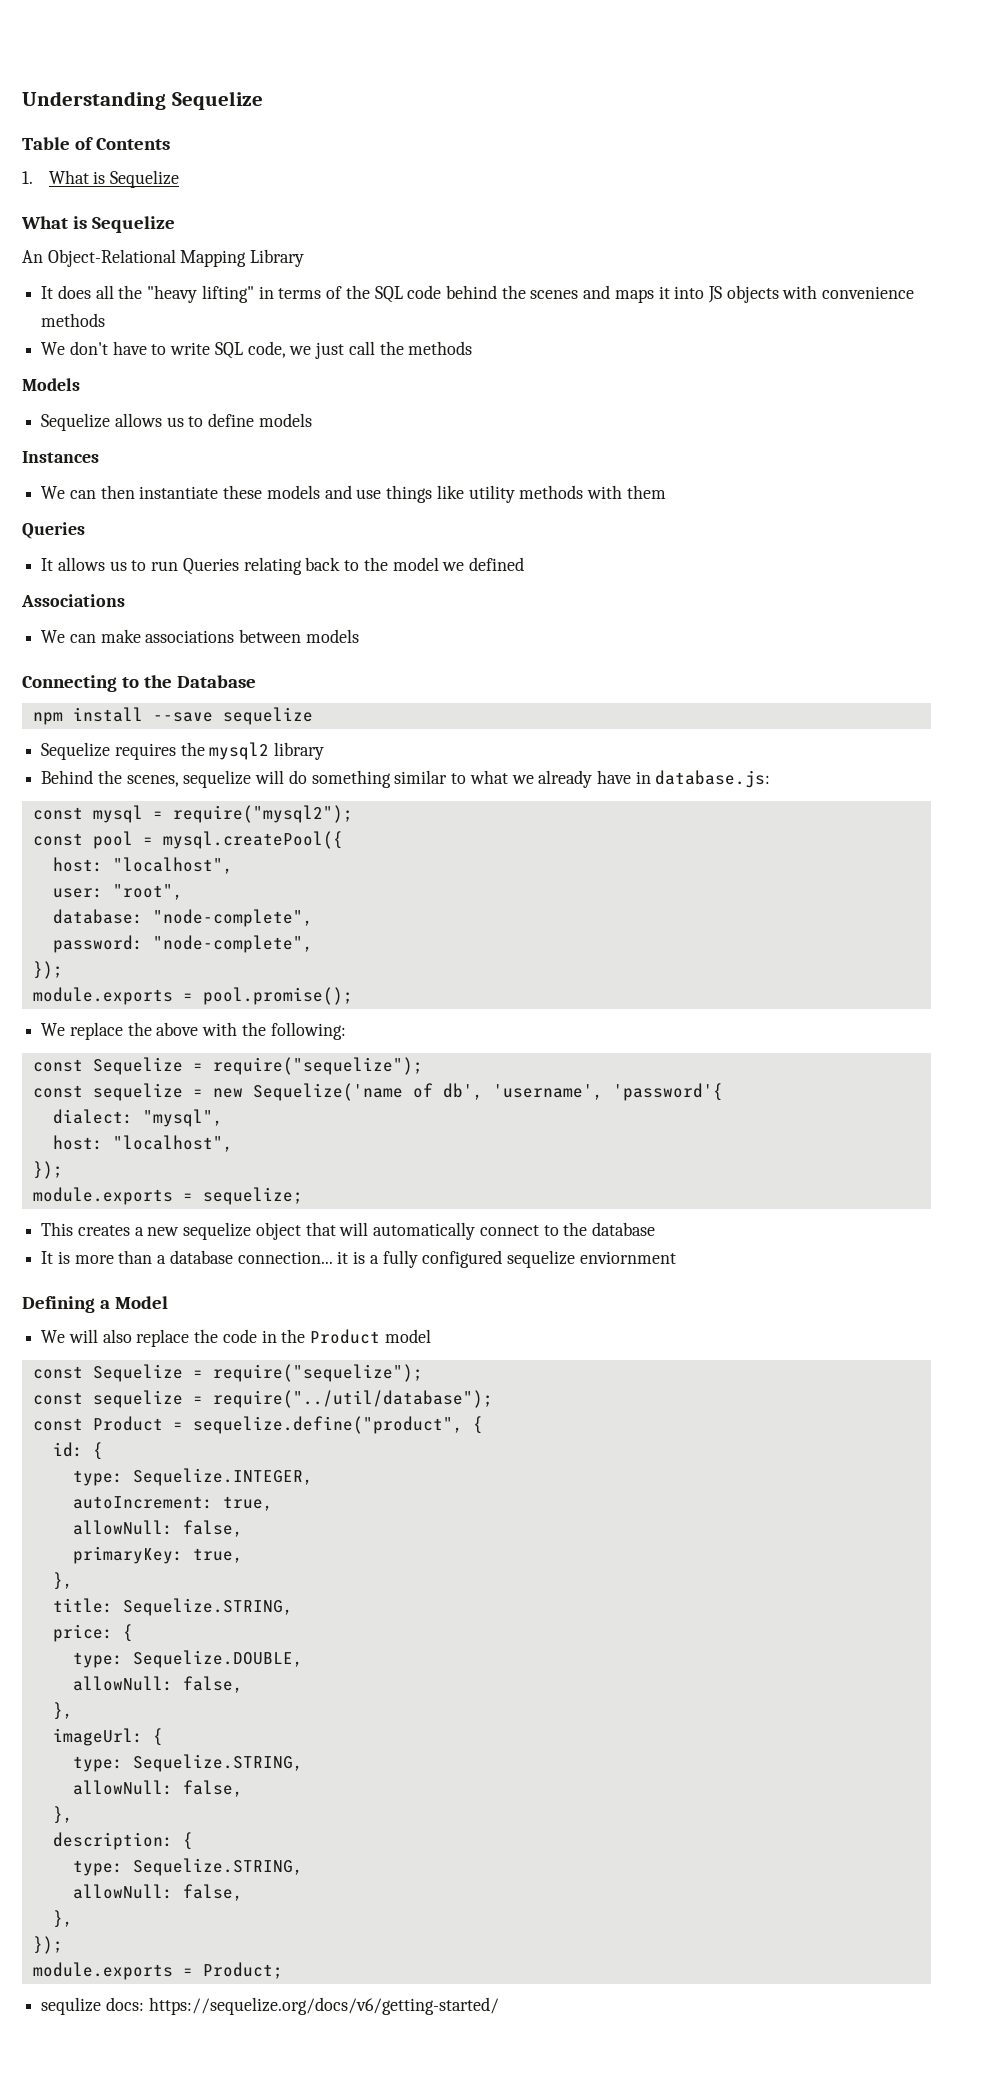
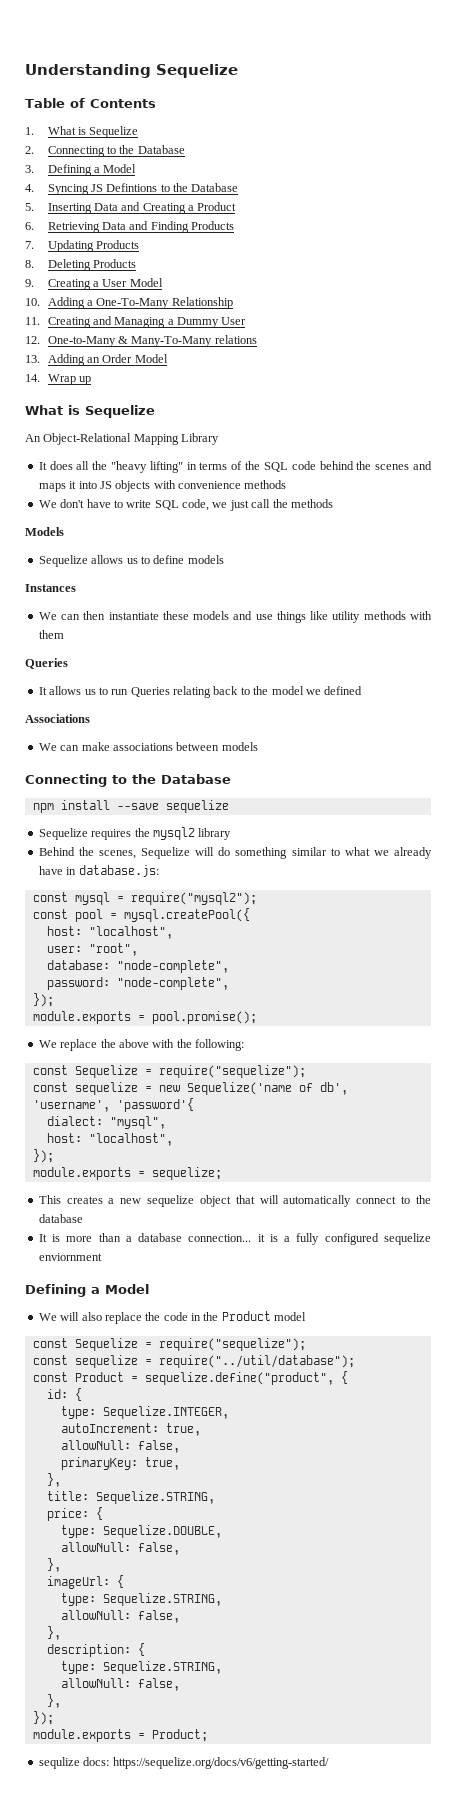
+ 2. Connecting to the Database
+ 3. Defining a Model
+ 4. Syncing JS Defintions to the Database
+ 5. Inserting Data and Creating a Product
+ 6. Retrieving Data and Finding Products
+ 7. Updating Products
+ 8. Deleting Products
+ 9. Creating a User Model
+ 10. Adding a One-To-Many Relationship
+ 11. Creating and Managing a Dummy User
+ 12. One-to-Many & Many-To-Many relations
+ 13. Adding an Order Model
+ 14. Wrap up
- Behind the scenes, sequelize will do something similar to what we already have in database.js:
+ Behind the scenes, Sequelize will do something similar to what we already have in database.js:

